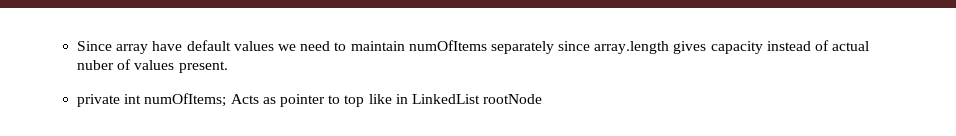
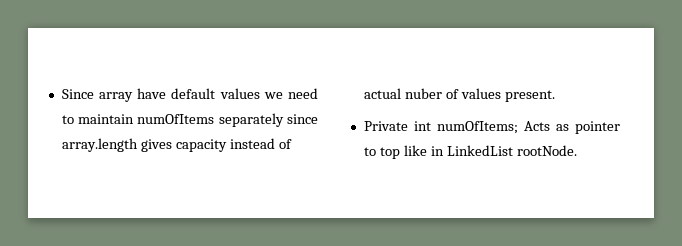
- private int numOfItems; Acts as pointer to top like in LinkedList rootNode
+ Private int numOfItems; Acts as pointer to top like in LinkedList rootNode.

